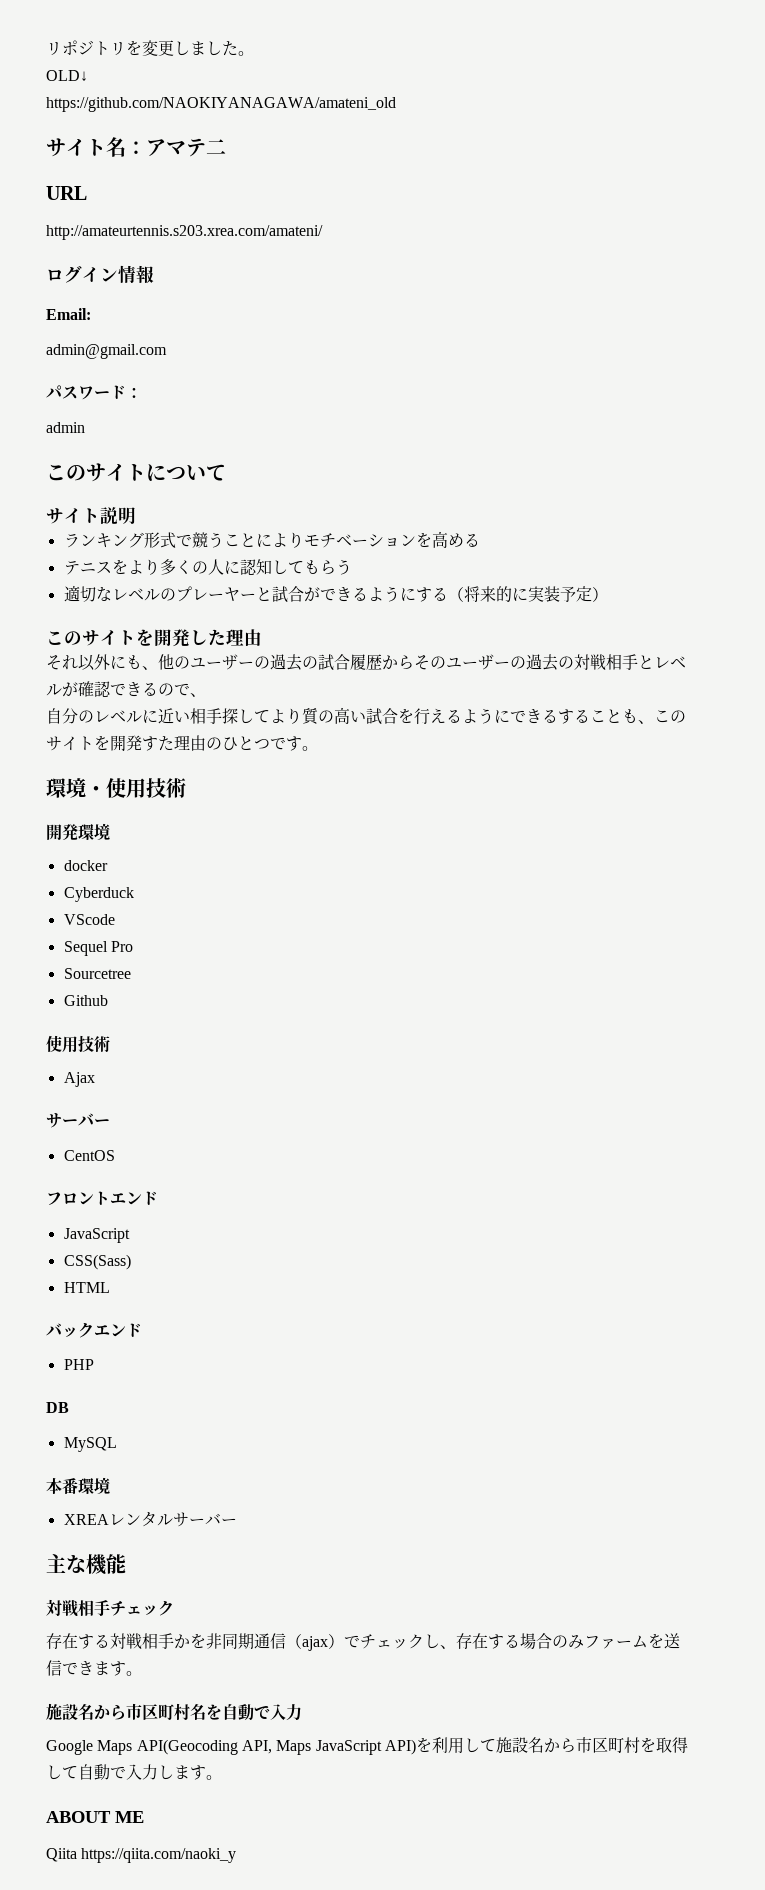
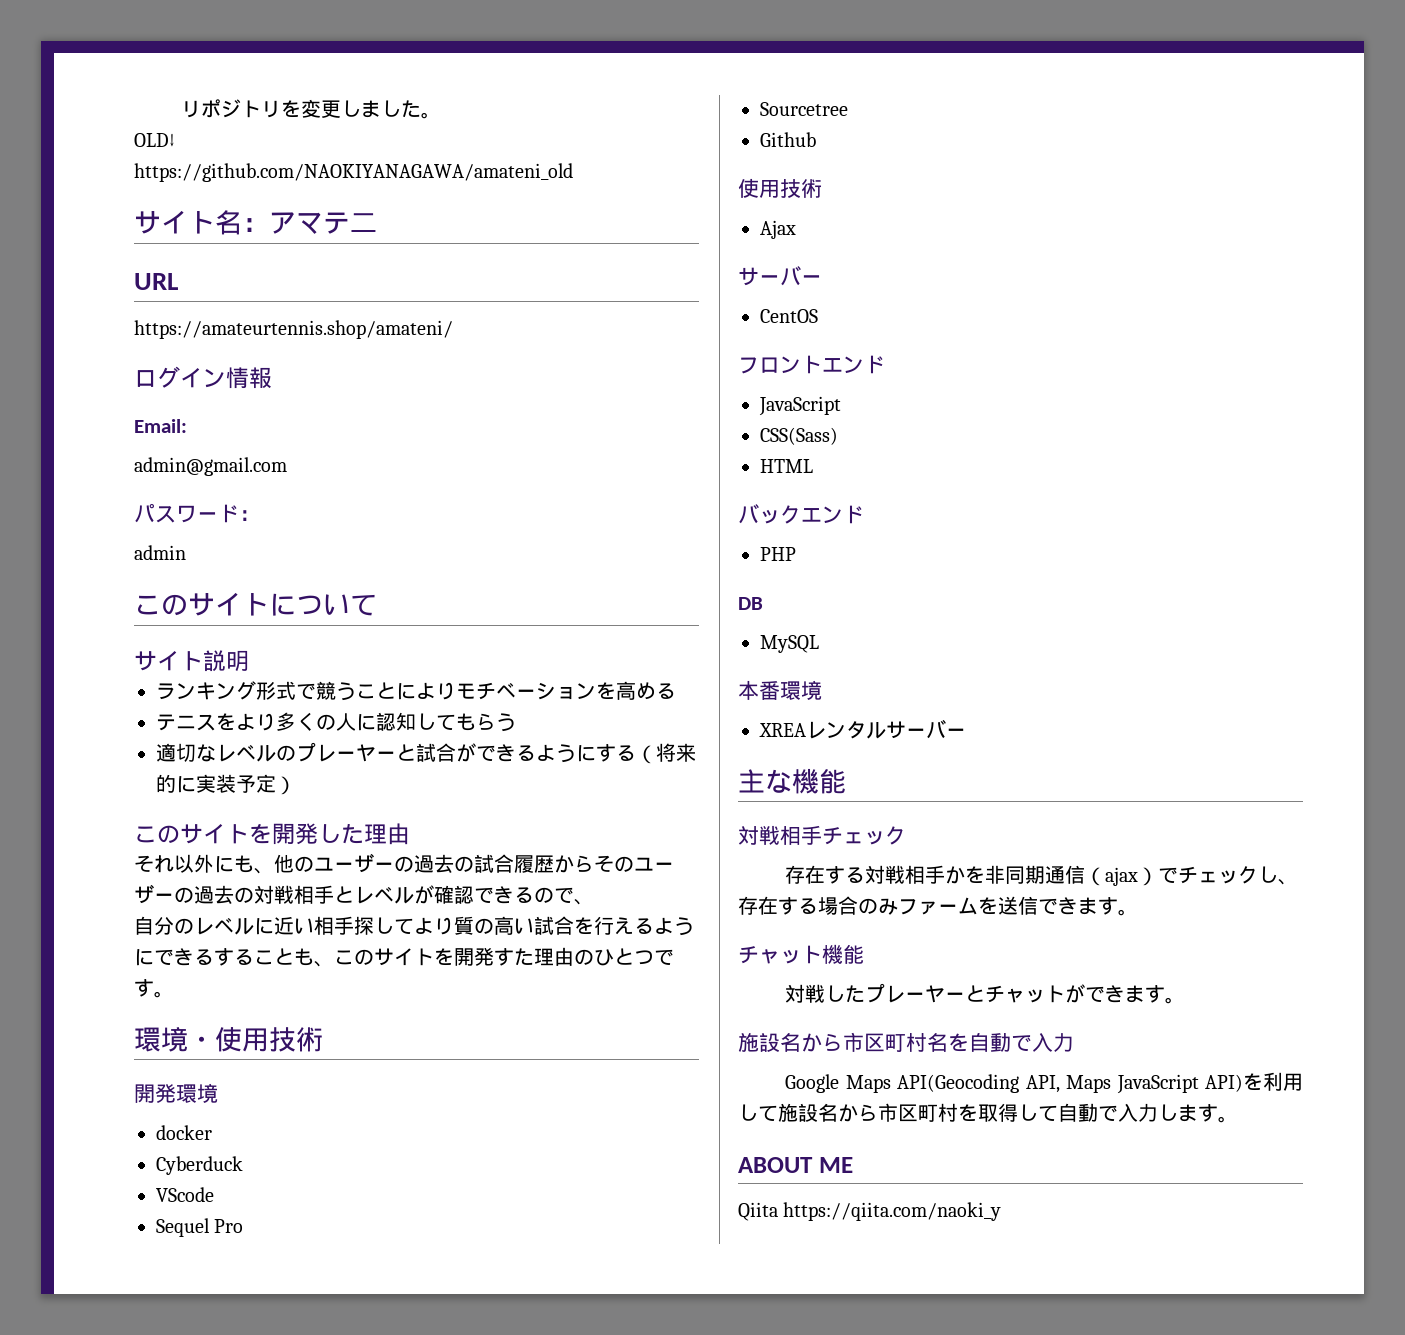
- http://amateurtennis.s203.xrea.com/amateni/
+ https://amateurtennis.shop/amateni/
+ チャット機能
+ 対戦したプレーヤーとチャットができます。

